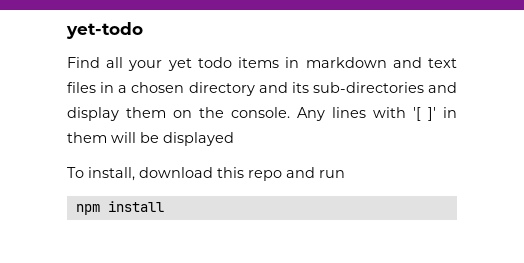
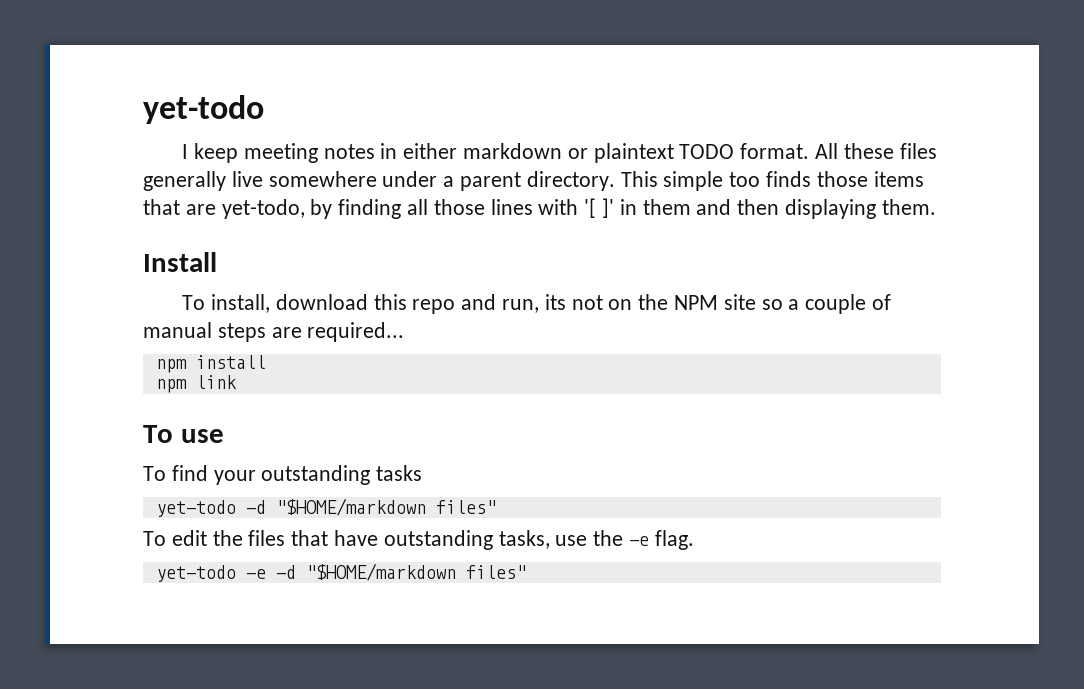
- Find all your yet todo items in markdown and text files in a chosen directory and its sub-directories and display them on the console. Any lines with '[ ]' in them will be displayed
+ I keep meeting notes in either markdown or plaintext TODO format. All these files generally live somewhere under a parent directory. This simple too finds those items that are yet-todo, by finding all those lines with '[ ]' in them and then displaying them.
+ Install
- To install, download this repo and run
+ To install, download this repo and run, its not on the NPM site so a couple of manual steps are required...
  npm install
+ npm link
+ To use
+ To find your outstanding tasks
+ yet-todo -d "$HOME/markdown files"
+ To edit the files that have outstanding tasks, use the -e flag.
+ yet-todo -e -d "$HOME/markdown files"

